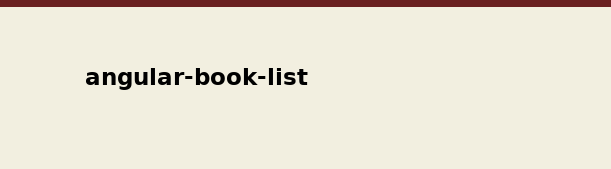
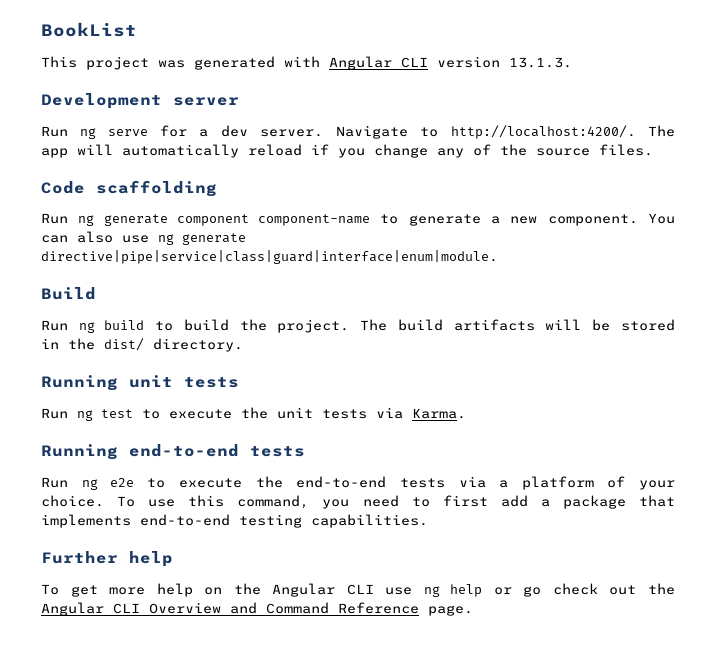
- angular-book-list
+ BookList
+ This project was generated with Angular CLI version 13.1.3.
+ Development server
+ Run ng serve for a dev server. Navigate to http://localhost:4200/. The app will automatically reload if you change any of the source files.
+ Code scaffolding
+ Run ng generate component component-name to generate a new component. You can also use ng generate directive|pipe|service|class|guard|interface|enum|module.
+ Build
+ Run ng build to build the project. The build artifacts will be stored in the dist/ directory.
+ Running unit tests
+ Run ng test to execute the unit tests via Karma.
+ Running end-to-end tests
+ Run ng e2e to execute the end-to-end tests via a platform of your choice. To use this command, you need to first add a package that implements end-to-end testing capabilities.
+ Further help
+ To get more help on the Angular CLI use ng help or go check out the Angular CLI Overview and Command Reference page.

